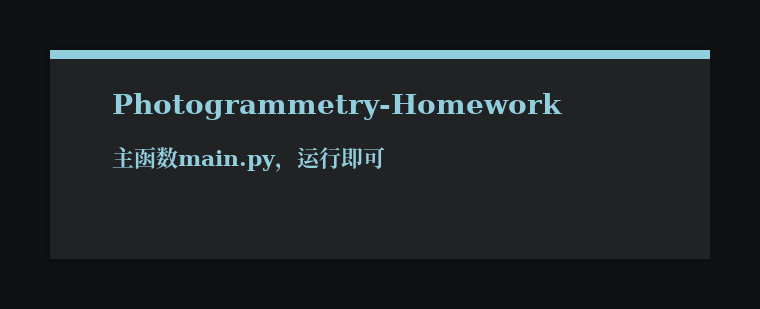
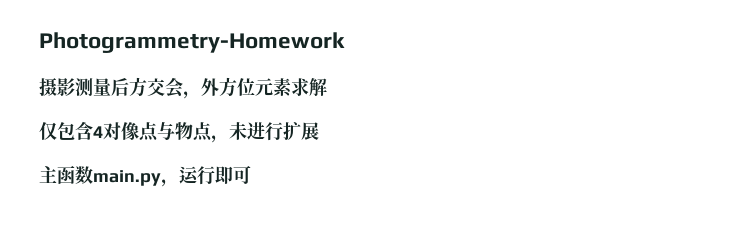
+ 摄影测量后方交会，外方位元素求解
+ 仅包含4对像点与物点，未进行扩展

